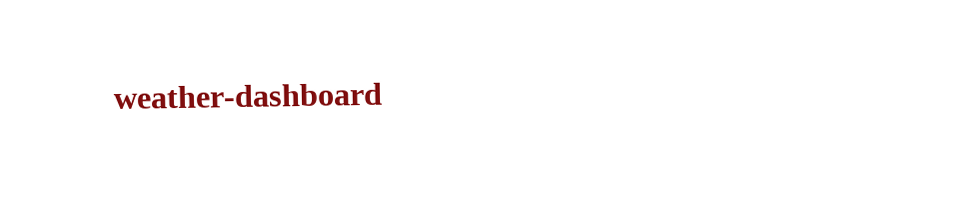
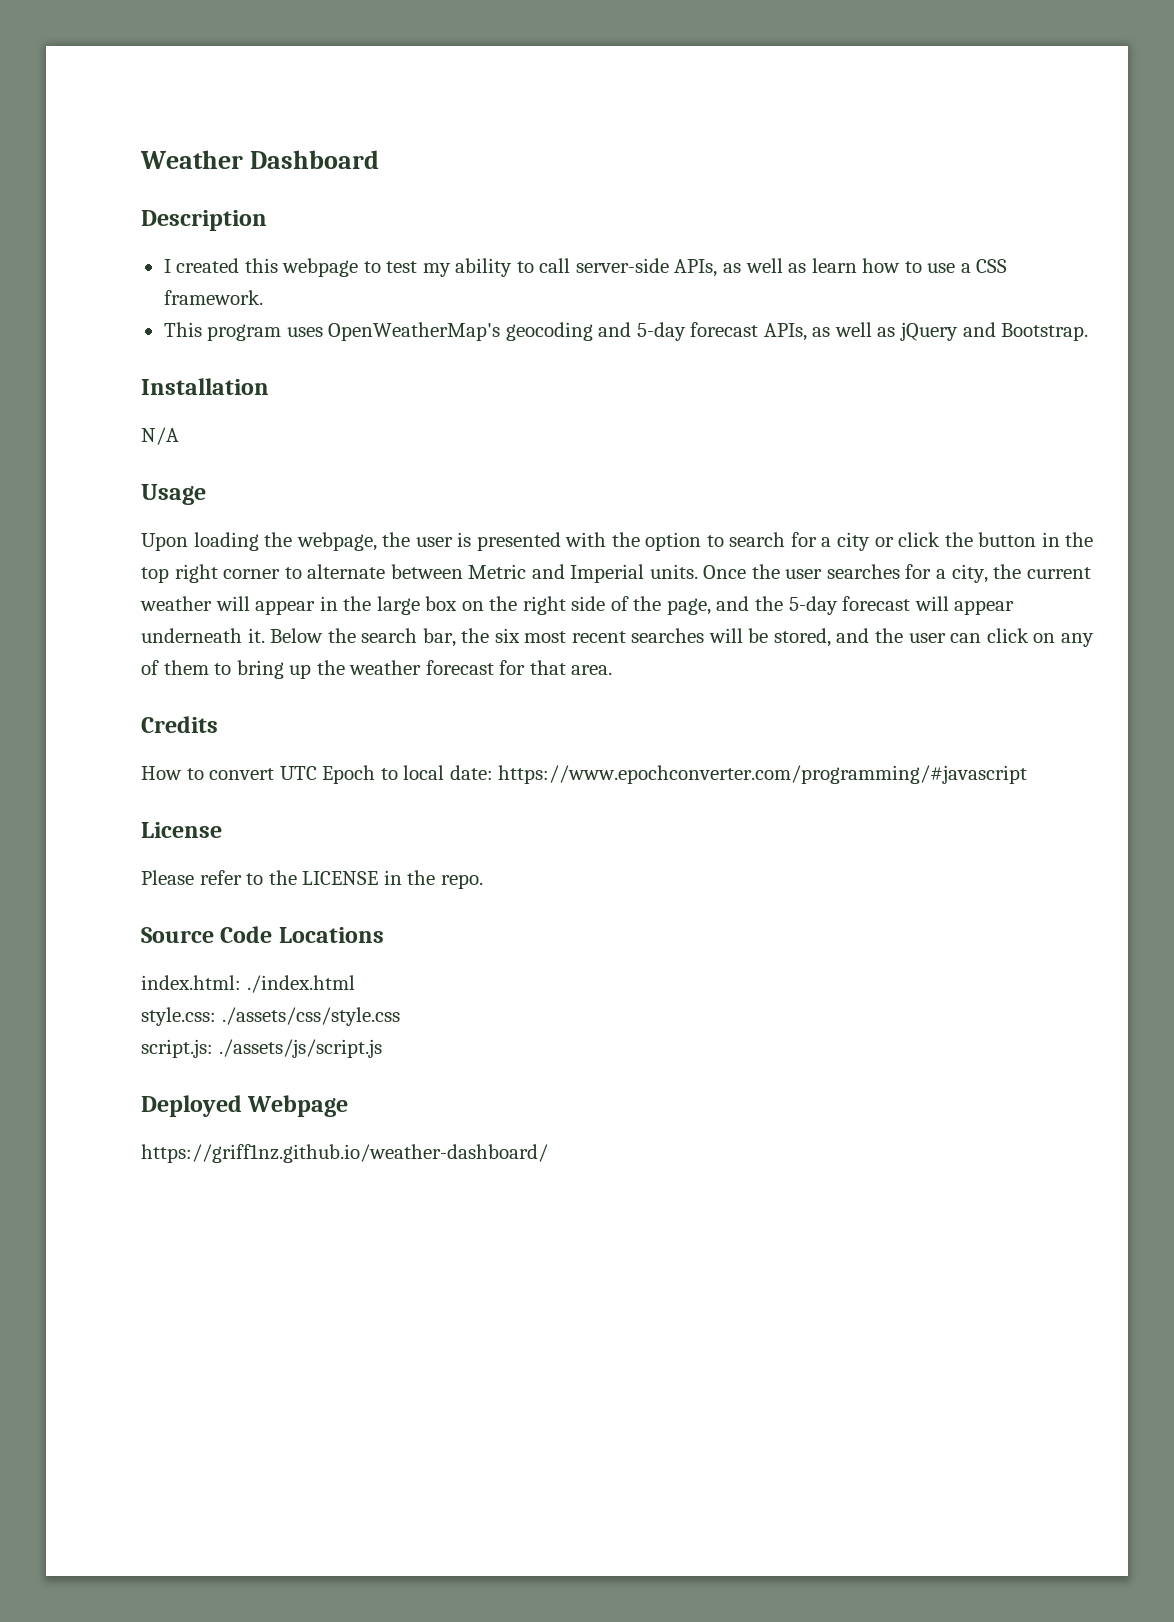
- weather-dashboard
+ Weather Dashboard
+ Description
+ I created this webpage to test my ability to call server-side APIs, as well as learn how to use a CSS framework.
+ This program uses OpenWeatherMap's geocoding and 5-day forecast APIs, as well as jQuery and Bootstrap.
+ Installation
+ N/A
+ Usage
+ Upon loading the webpage, the user is presented with the option to search for a city or click the button in the top right corner to alternate between Metric and Imperial units. Once the user searches for a city, the current weather will appear in the large box on the right side of the page, and the 5-day forecast will appear underneath it. Below the search bar, the six most recent searches will be stored, and the user can click on any of them to bring up the weather forecast for that area.
+ Credits
+ How to convert UTC Epoch to local date: https://www.epochconverter.com/programming/#javascript
+ License
+ Please refer to the LICENSE in the repo.
+ Source Code Locations
+ index.html: ./index.html
+ style.css: ./assets/css/style.css
+ script.js: ./assets/js/script.js
+ Deployed Webpage
+ https://griff1nz.github.io/weather-dashboard/

